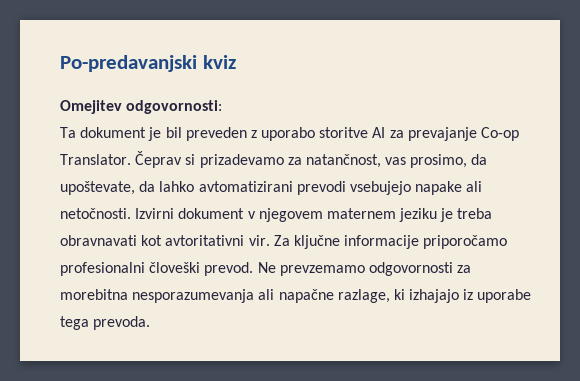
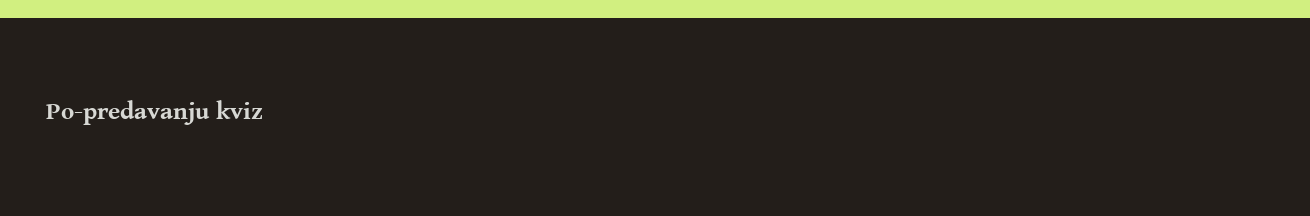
- Po-predavanjski kviz
+ Po-predavanju kviz
- Omejitev odgovornosti:
- Ta dokument je bil preveden z uporabo storitve AI za prevajanje Co-op Translator. Čeprav si prizadevamo za natančnost, vas prosimo, da upoštevate, da lahko avtomatizirani prevodi vsebujejo napake ali netočnosti. Izvirni dokument v njegovem maternem jeziku je treba obravnavati kot avtoritativni vir. Za ključne informacije priporočamo profesionalni človeški prevod. Ne prevzemamo odgovornosti za morebitna nesporazumevanja ali napačne razlage, ki izhajajo iz uporabe tega prevoda.

